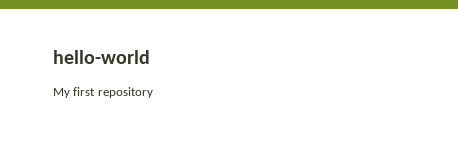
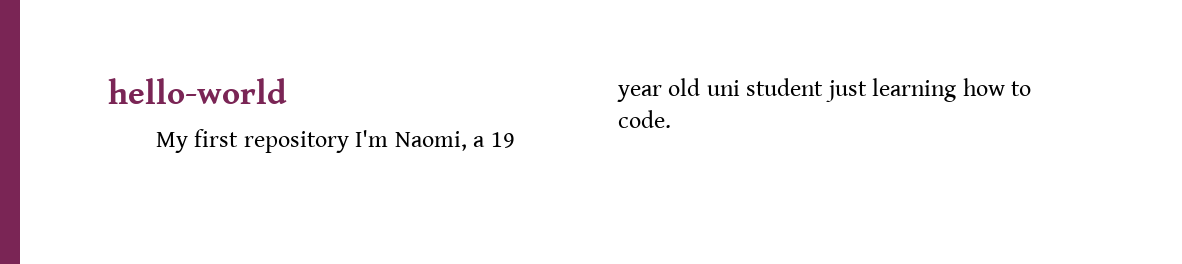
- My first repository
+ My first repository I'm Naomi, a 19 year old uni student just learning how to code.

